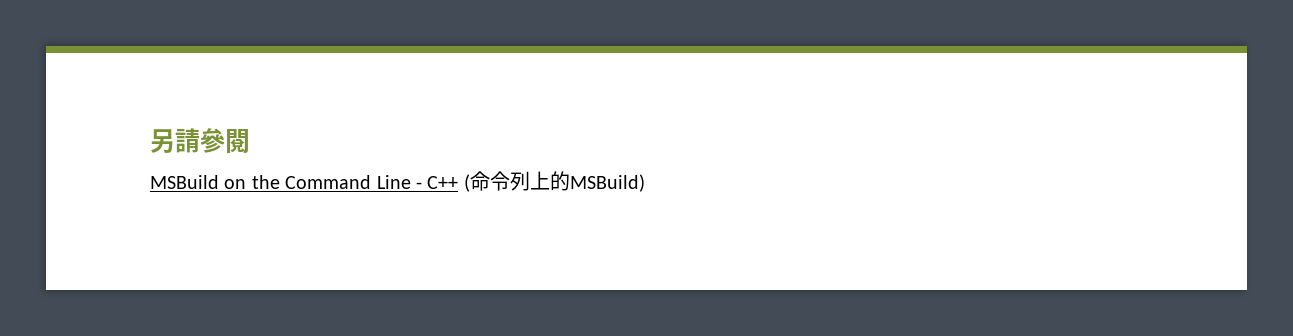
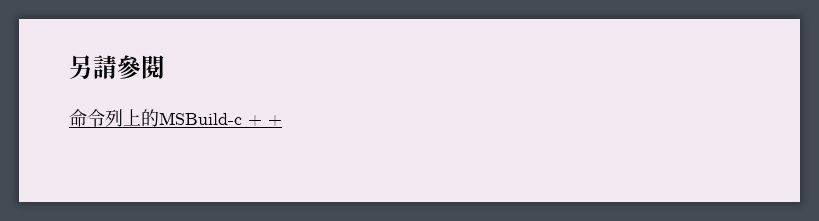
- MSBuild on the Command Line - C++ (命令列上的MSBuild)
+ 命令列上的MSBuild-c + +

